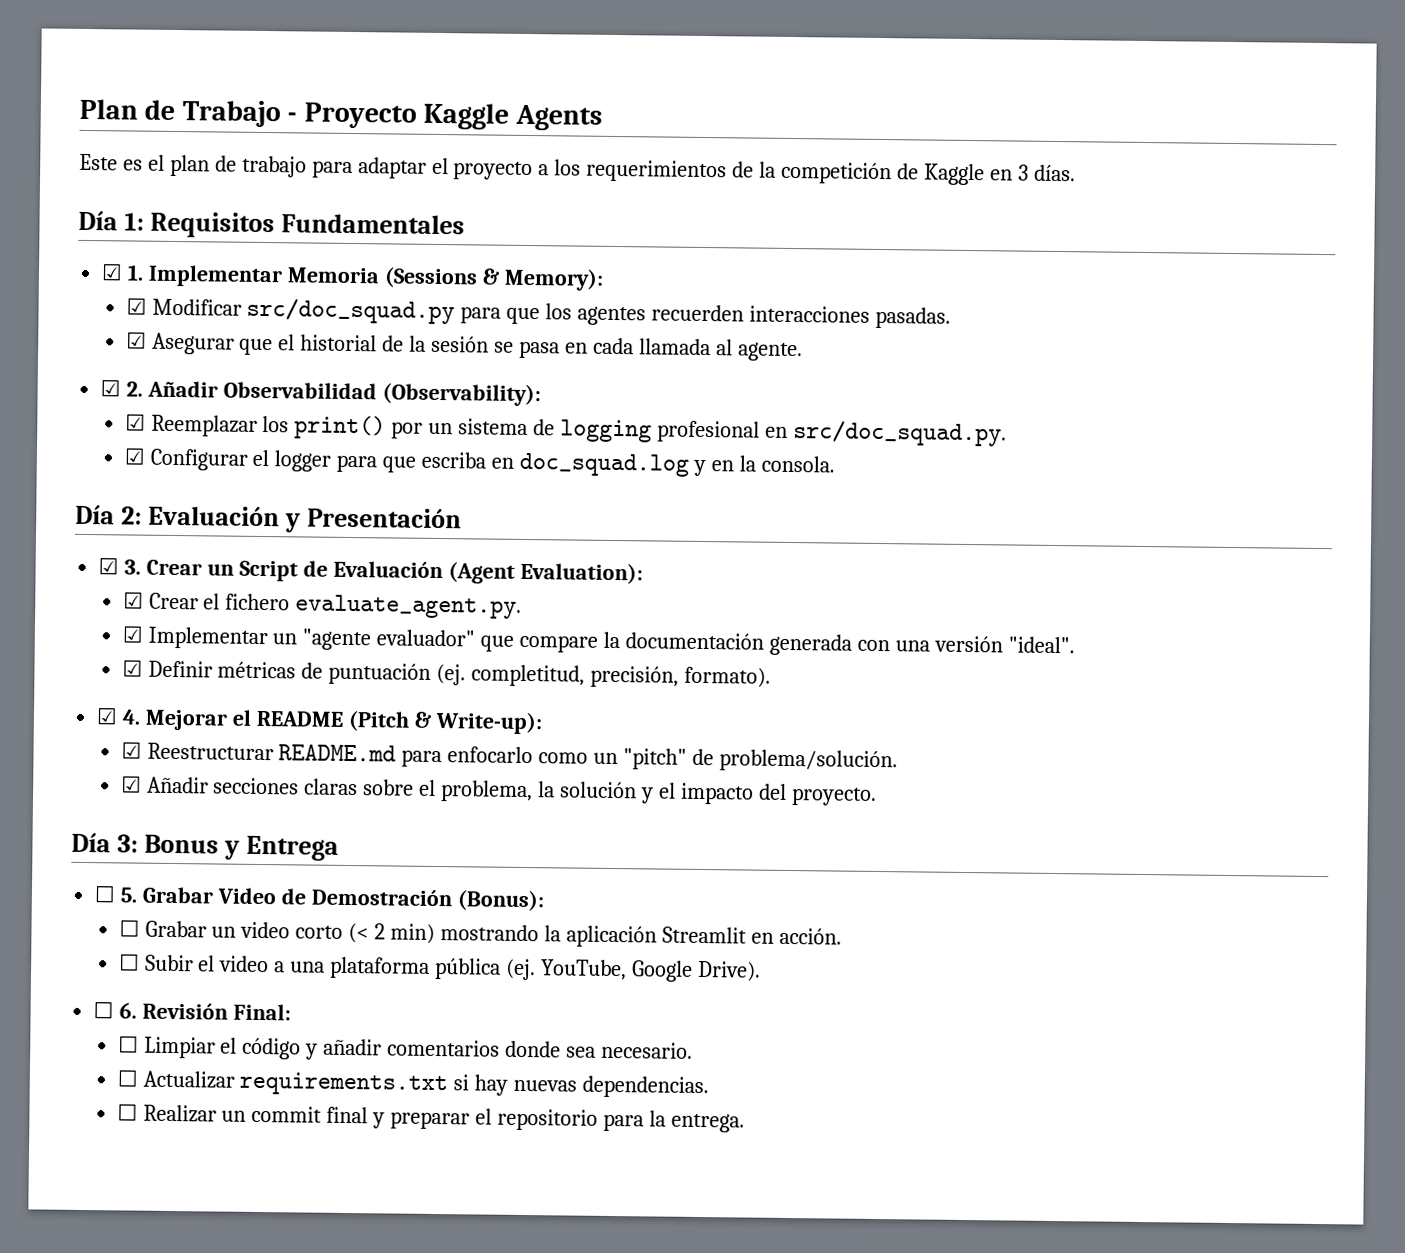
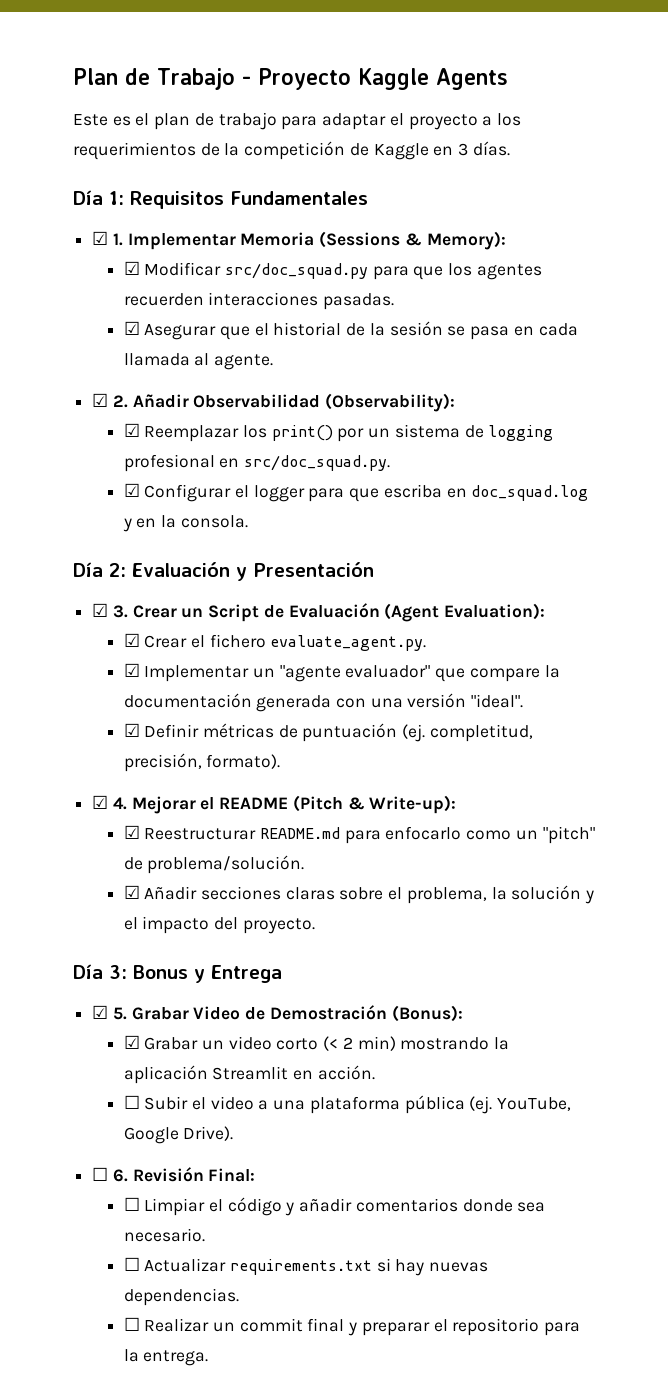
- ☐ 5. Grabar Video de Demostración (Bonus):
+ ☑ 5. Grabar Video de Demostración (Bonus):
- ☐ Grabar un video corto (< 2 min) mostrando la aplicación Streamlit en acción.
+ ☑ Grabar un video corto (< 2 min) mostrando la aplicación Streamlit en acción.

